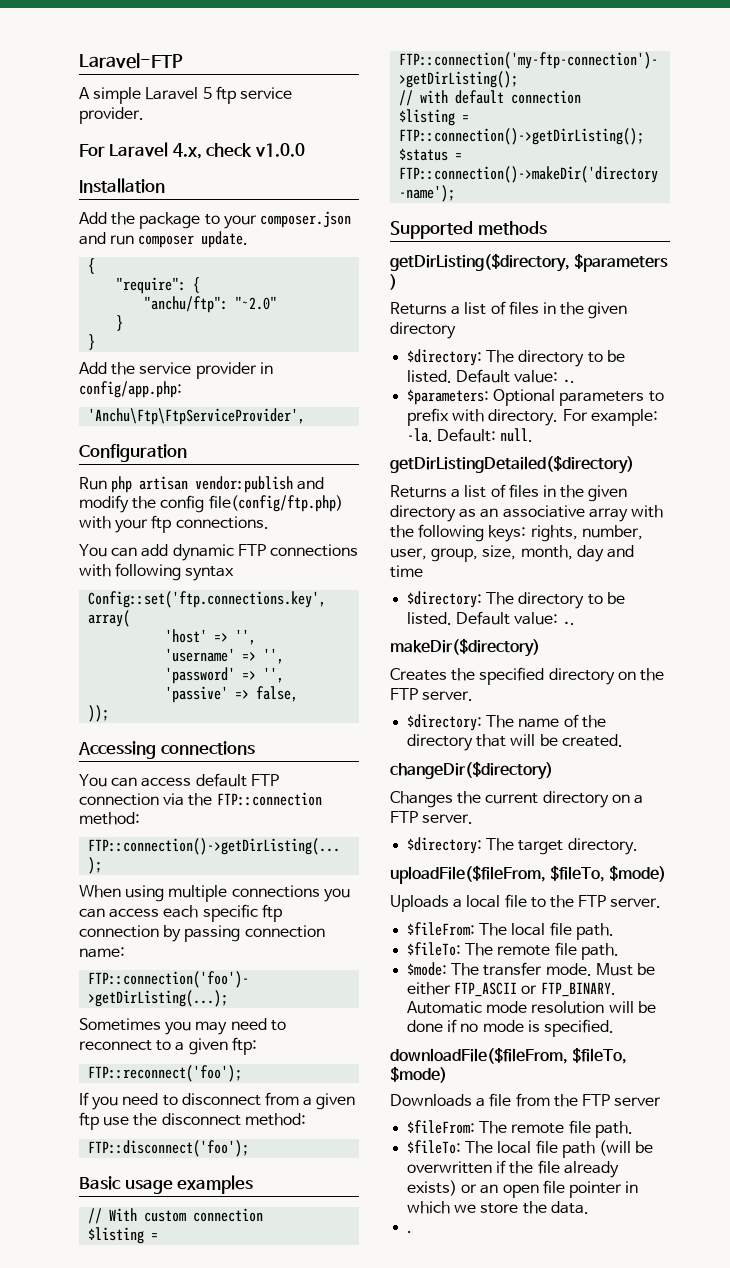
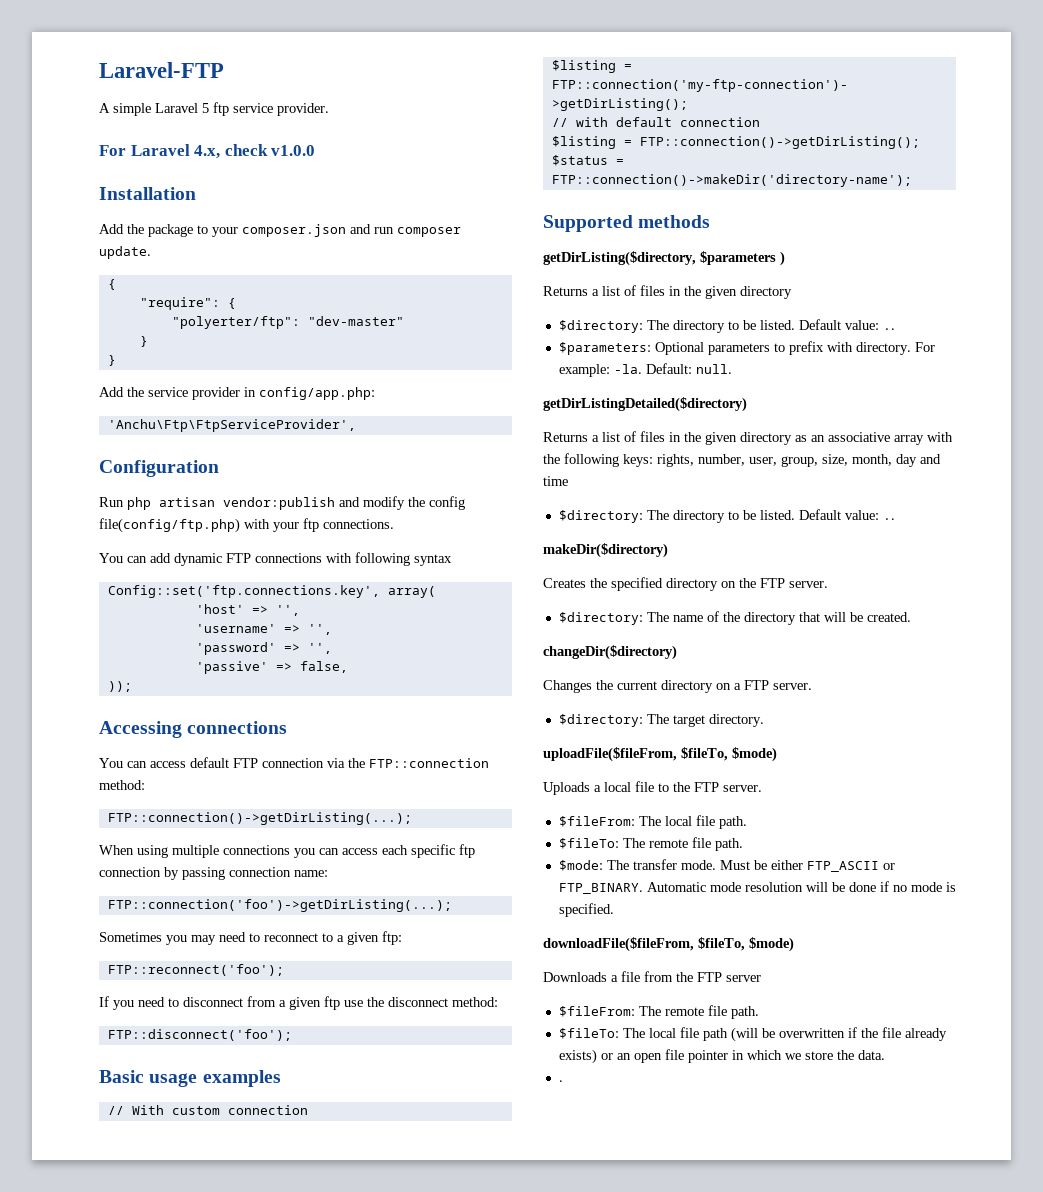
- "anchu/ftp": "~2.0"
+ "polyerter/ftp": "dev-master"

